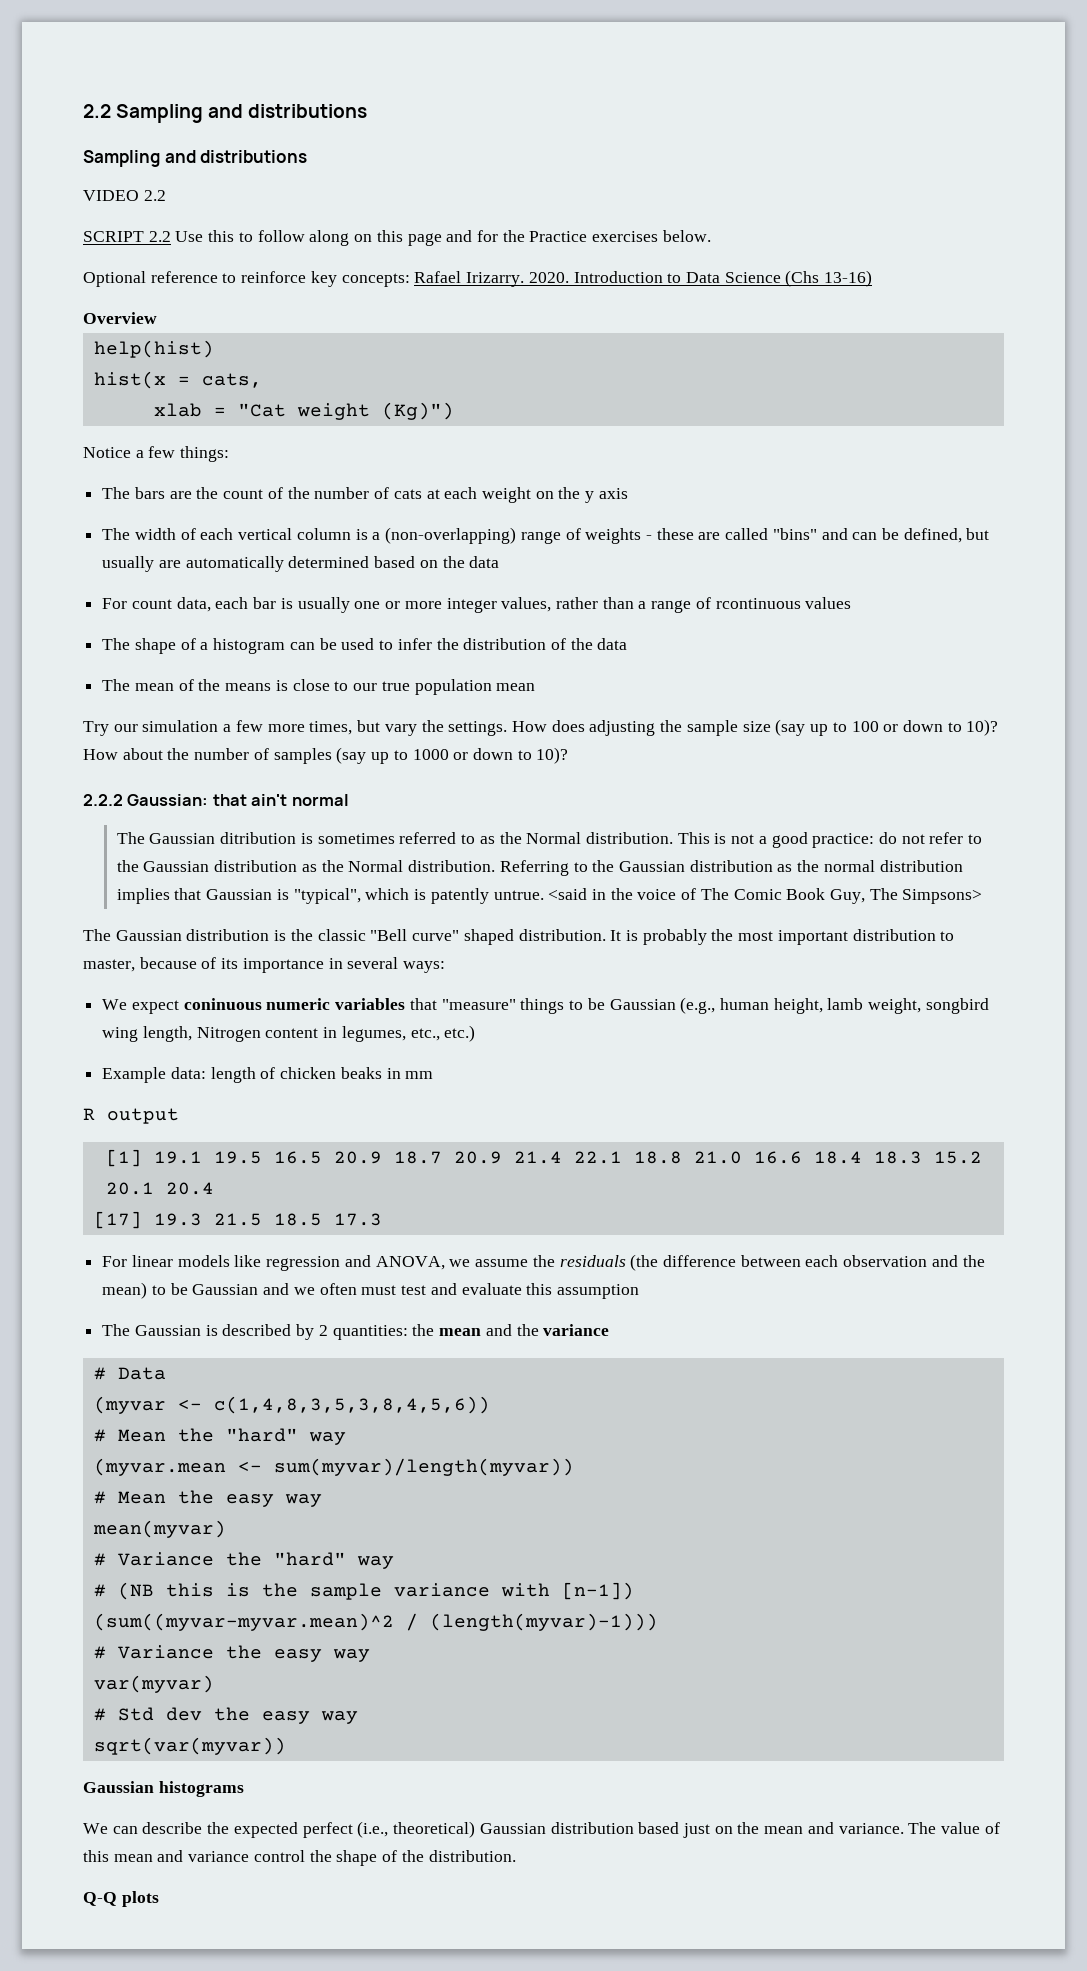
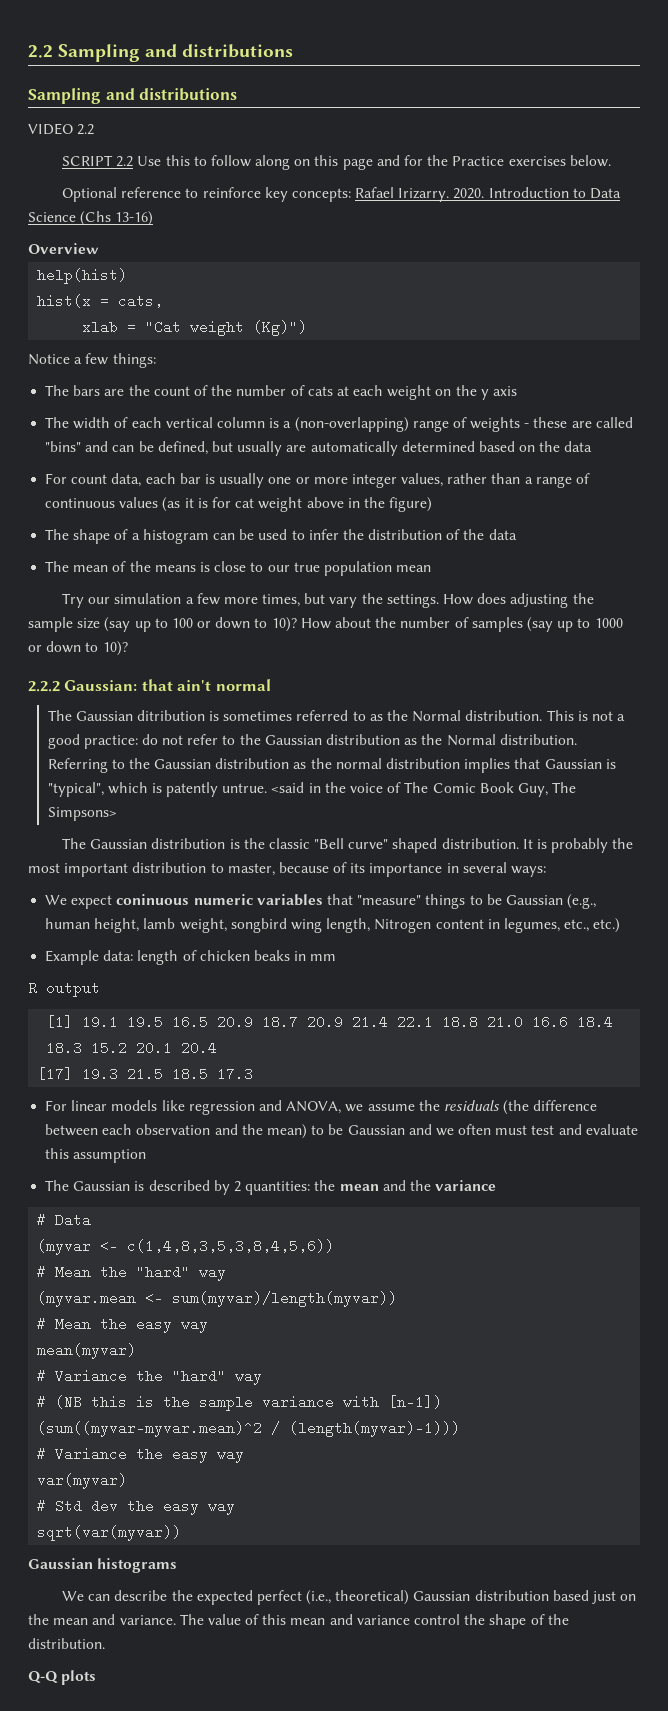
- For count data, each bar is usually one or more integer values, rather than a range of rcontinuous values
+ For count data, each bar is usually one or more integer values, rather than a range of continuous values (as it is for cat weight above in the figure)

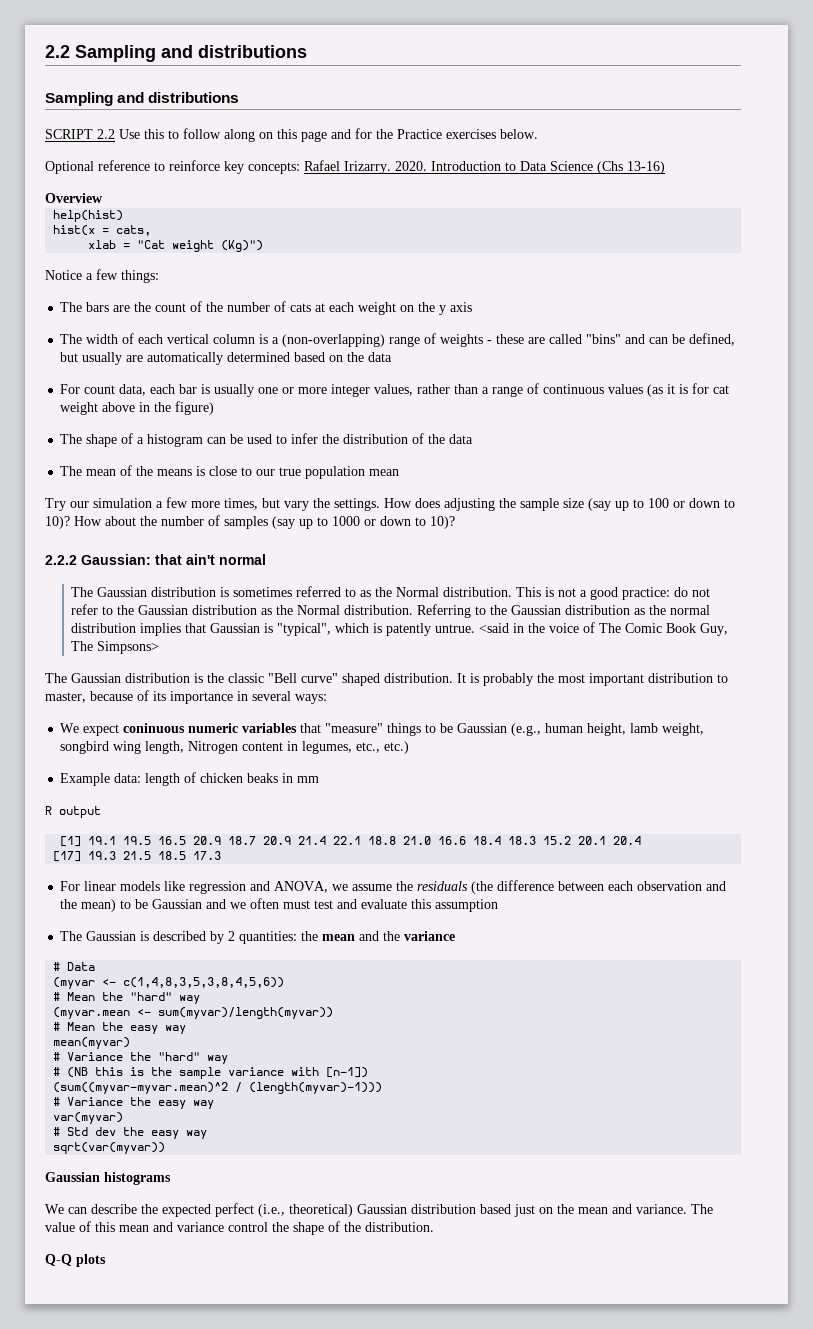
- VIDEO 2.2
- The Gaussian ditribution is sometimes referred to as the Normal distribution.
+ The Gaussian distribution is sometimes referred to as the Normal distribution.

